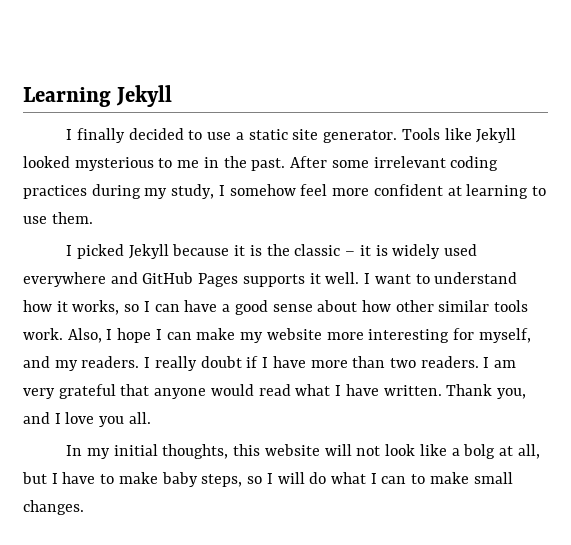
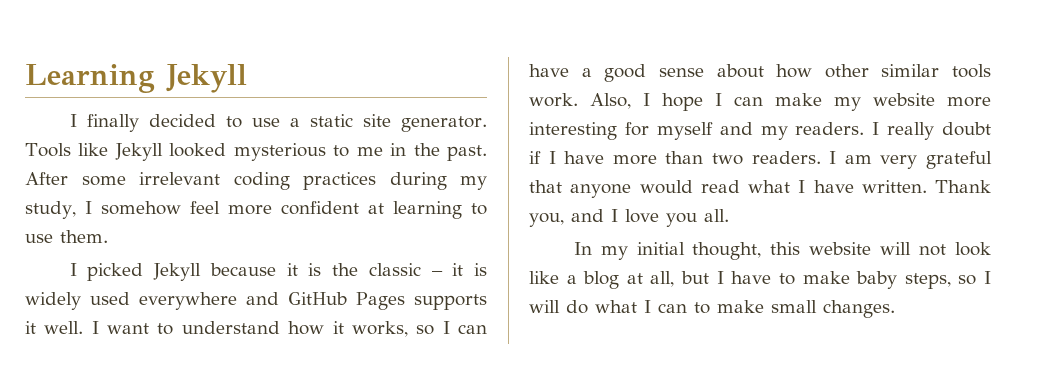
- Also, I hope I can make my website more interesting for myself, and my readers.
+ Also, I hope I can make my website more interesting for myself and my readers.
- In my initial thoughts, this website will not look like a bolg at all, but I have to make baby steps, so I will do what I can to make small changes.
+ In my initial thought, this website will not look like a blog at all, but I have to make baby steps, so I will do what I can to make small changes.

